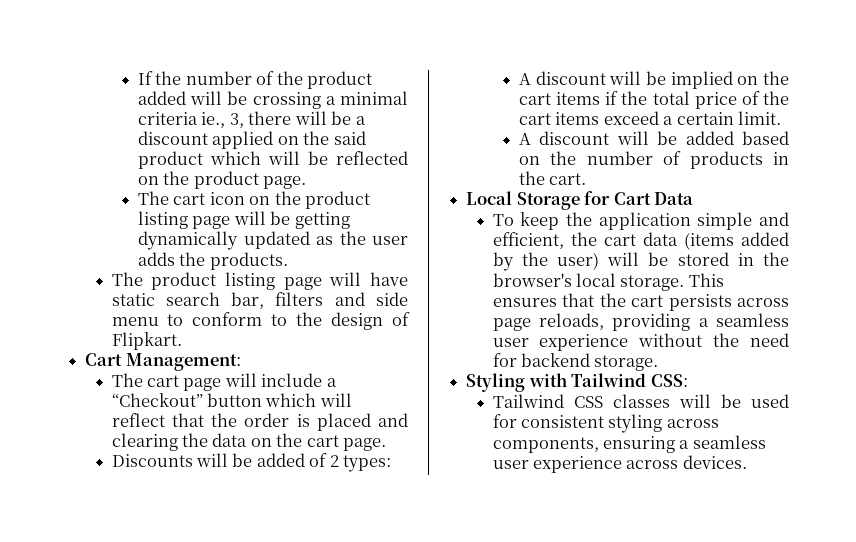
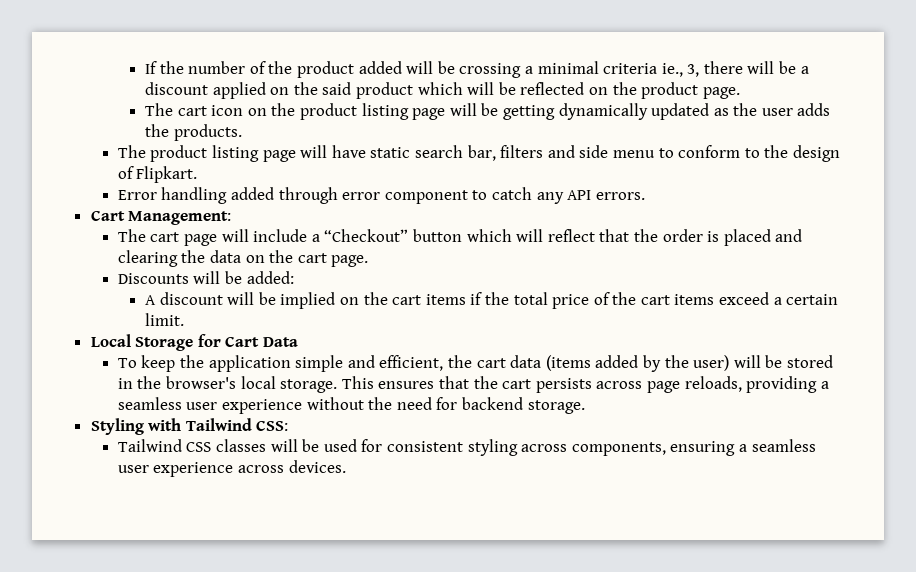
+ Error handling added through error component to catch any API errors.
- Discounts will be added of 2 types:
+ Discounts will be added:
- A discount will be added based on the number of products in the cart.

